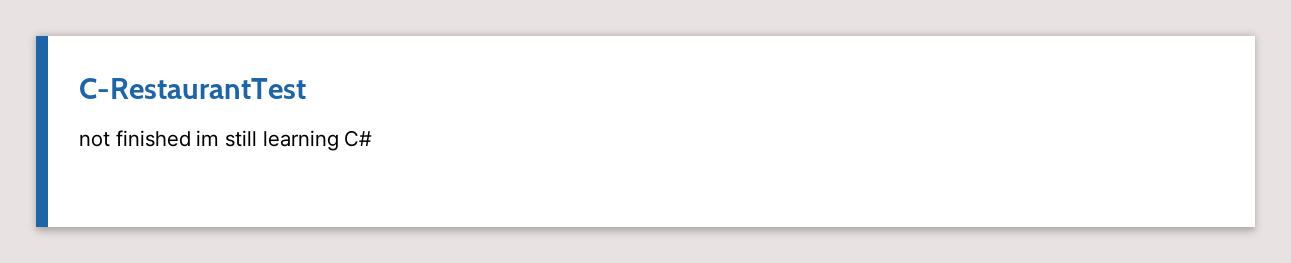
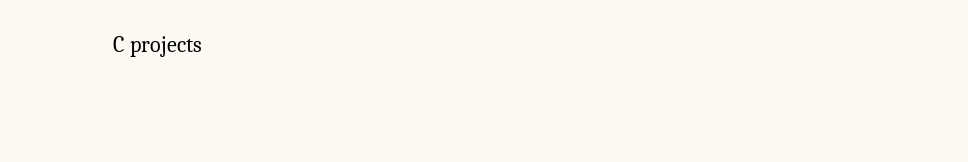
- C-RestaurantTest
- not finished im still learning C#
+ C projects

